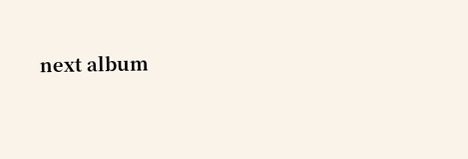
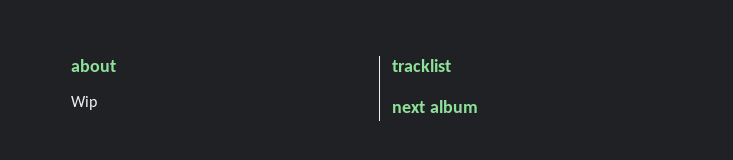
+ about
+ Wip
+ tracklist

